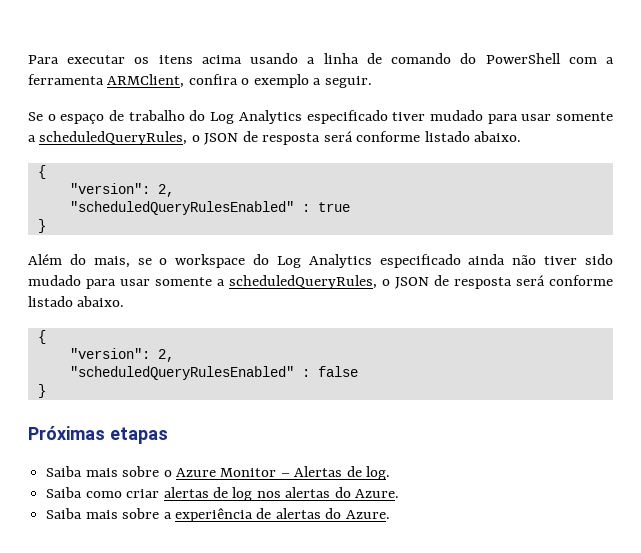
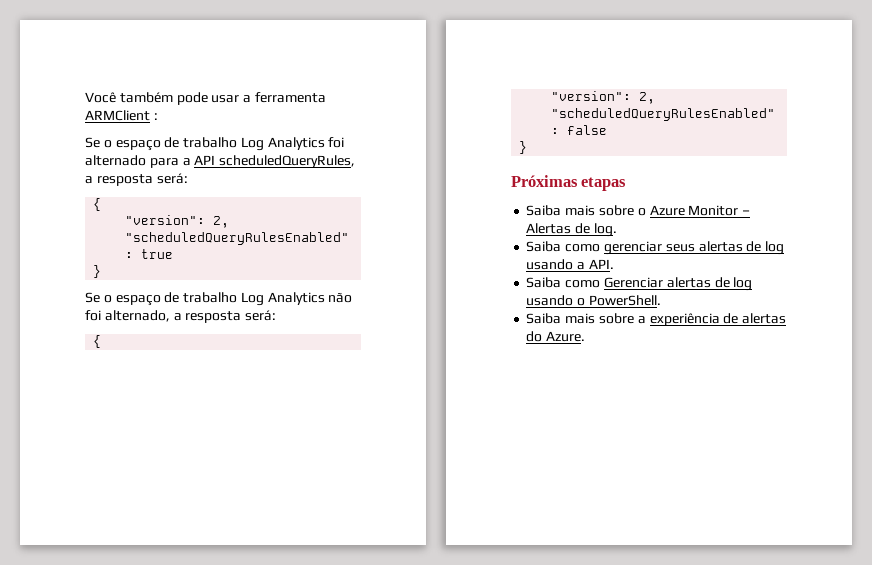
- Para executar os itens acima usando a linha de comando do PowerShell com a ferramenta ARMClient, confira o exemplo a seguir.
- Se o espaço de trabalho do Log Analytics especificado tiver mudado para usar somente a scheduledQueryRules, o JSON de resposta será conforme listado abaixo.
+ Você também pode usar a ferramenta ARMClient :
+ Se o espaço de trabalho Log Analytics foi alternado para a API scheduledQueryRules, a resposta será:
- Além do mais, se o workspace do Log Analytics especificado ainda não tiver sido mudado para usar somente a scheduledQueryRules, o JSON de resposta será conforme listado abaixo.
+ Se o espaço de trabalho Log Analytics não foi alternado, a resposta será:
- Saiba como criar alertas de log nos alertas do Azure.
+ Saiba como gerenciar seus alertas de log usando a API.
+ Saiba como Gerenciar alertas de log usando o PowerShell.

